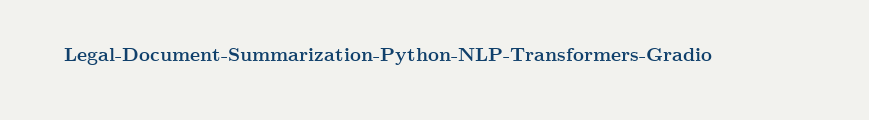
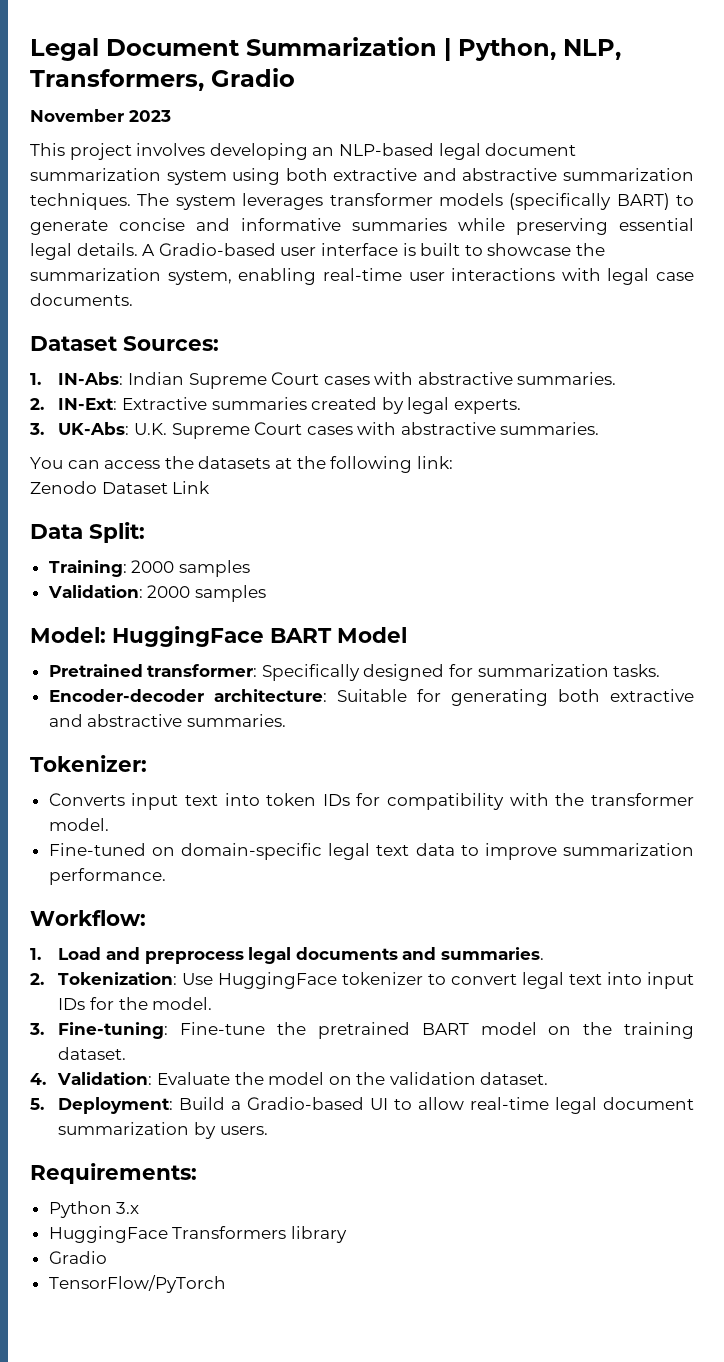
- Legal-Document-Summarization-Python-NLP-Transformers-Gradio
+ Legal Document Summarization | Python, NLP, Transformers, Gradio
+ November 2023
+ This project involves developing an NLP-based legal document summarization system using both extractive and abstractive summarization techniques. The system leverages transformer models (specifically BART) to generate concise and informative summaries while preserving essential legal details. A Gradio-based user interface is built to showcase the summarization system, enabling real-time user interactions with legal case documents.
+ Dataset Sources:
+ 1. IN-Abs: Indian Supreme Court cases with abstractive summaries.
+ 2. IN-Ext: Extractive summaries created by legal experts.
+ 3. UK-Abs: U.K. Supreme Court cases with abstractive summaries.
+ You can access the datasets at the following link:
+ Zenodo Dataset Link
+ Data Split:
+ Training: 2000 samples
+ Validation: 2000 samples
+ Model: HuggingFace BART Model
+ Pretrained transformer: Specifically designed for summarization tasks.
+ Encoder-decoder architecture: Suitable for generating both extractive and abstractive summaries.
+ Tokenizer:
+ Converts input text into token IDs for compatibility with the transformer model.
+ Fine-tuned on domain-specific legal text data to improve summarization performance.
+ Workflow:
+ 1. Load and preprocess legal documents and summaries.
+ 2. Tokenization: Use HuggingFace tokenizer to convert legal text into input IDs for the model.
+ 3. Fine-tuning: Fine-tune the pretrained BART model on the training dataset.
+ 4. Validation: Evaluate the model on the validation dataset.
+ 5. Deployment: Build a Gradio-based UI to allow real-time legal document summarization by users.
+ Requirements:
+ Python 3.x
+ HuggingFace Transformers library
+ Gradio
+ TensorFlow/PyTorch

